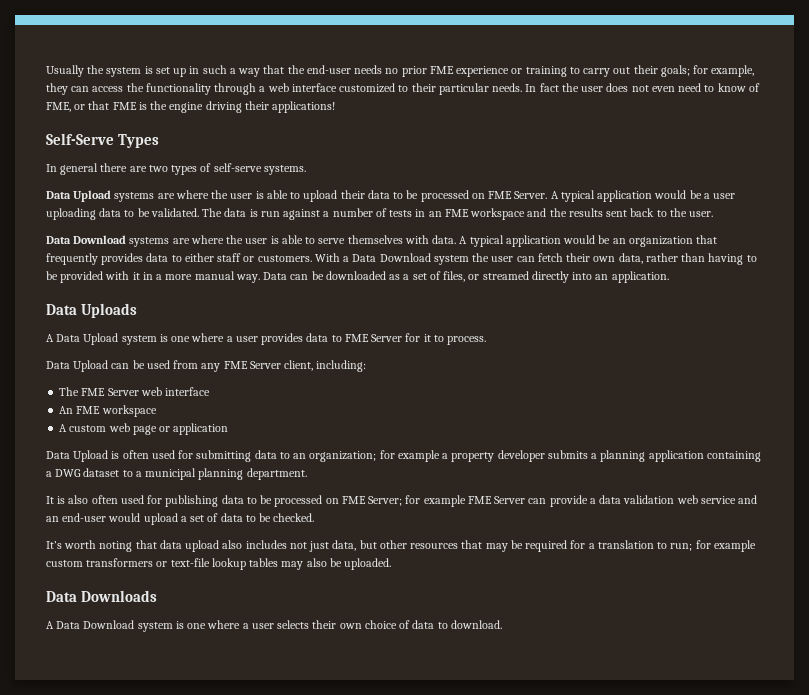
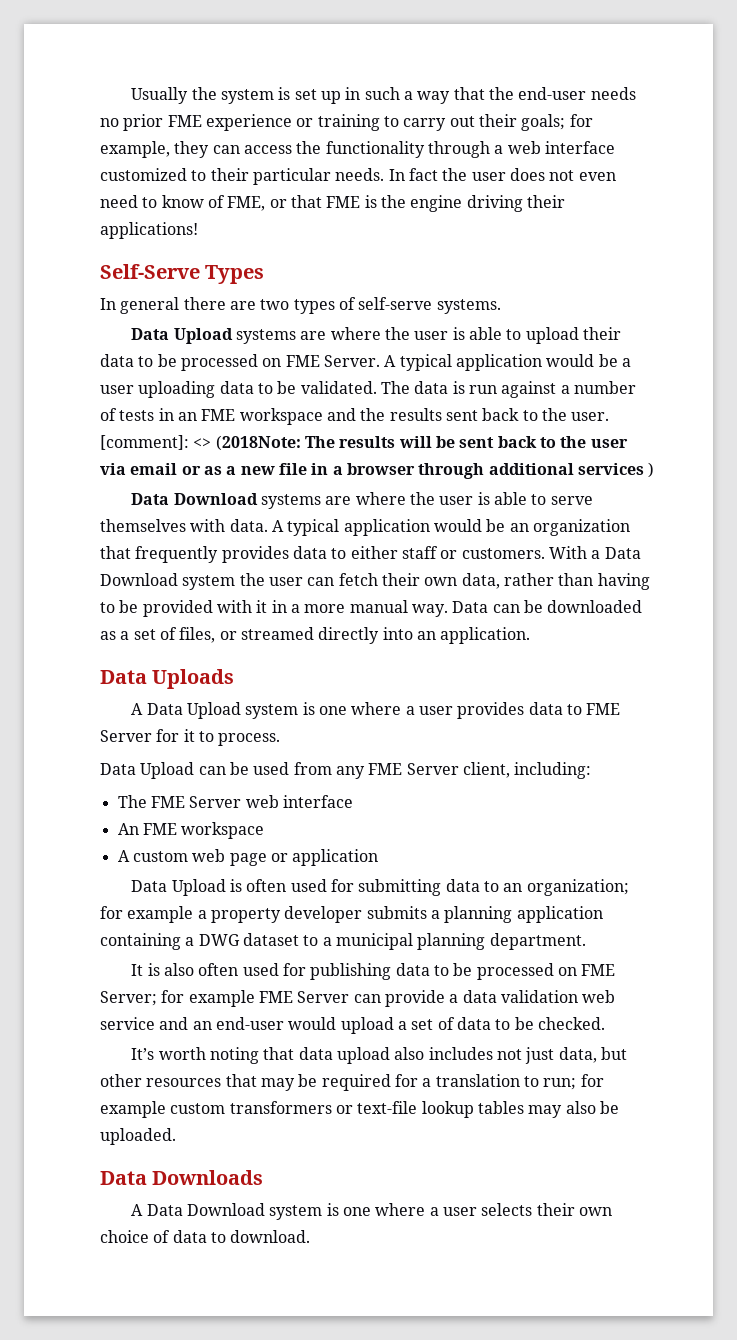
+ [comment]: <> (2018Note: The results will be sent back to the user via email or as a new file in a browser through additional services )

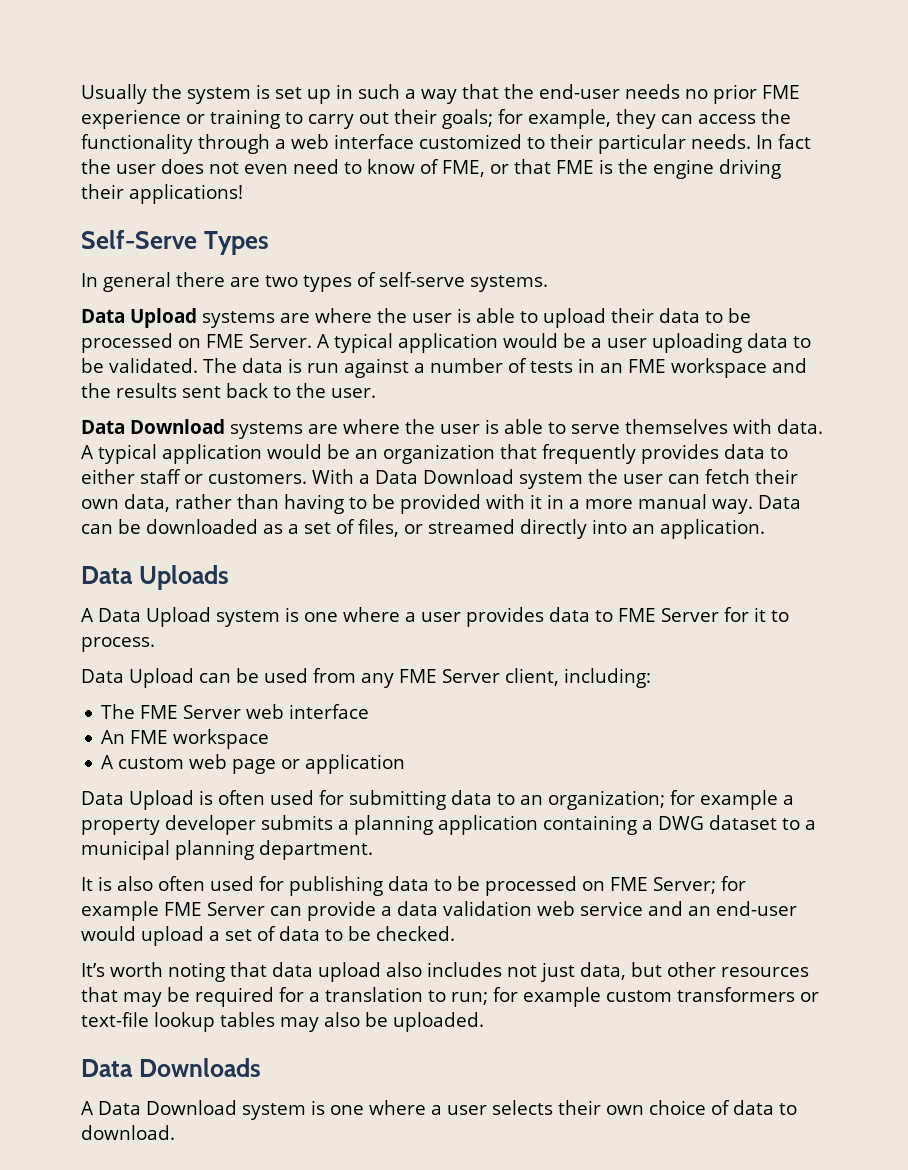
- [comment]: <> (2018Note: The results will be sent back to the user via email or as a new file in a browser through additional services )

